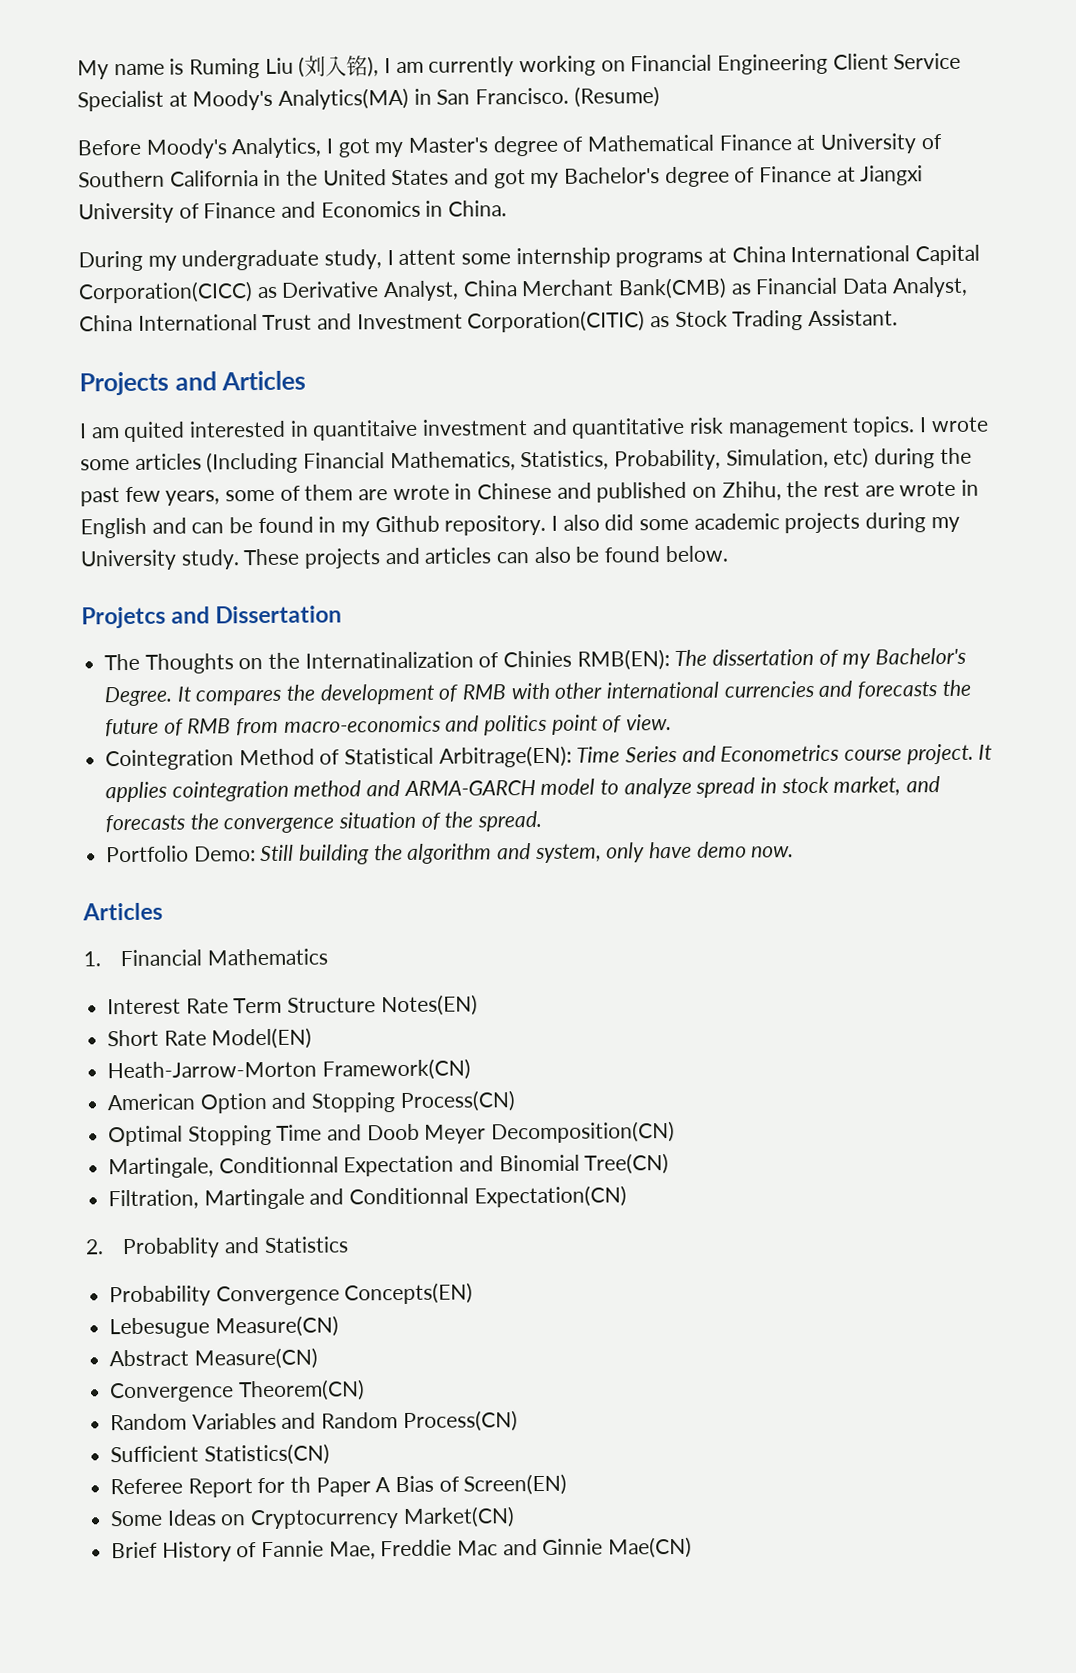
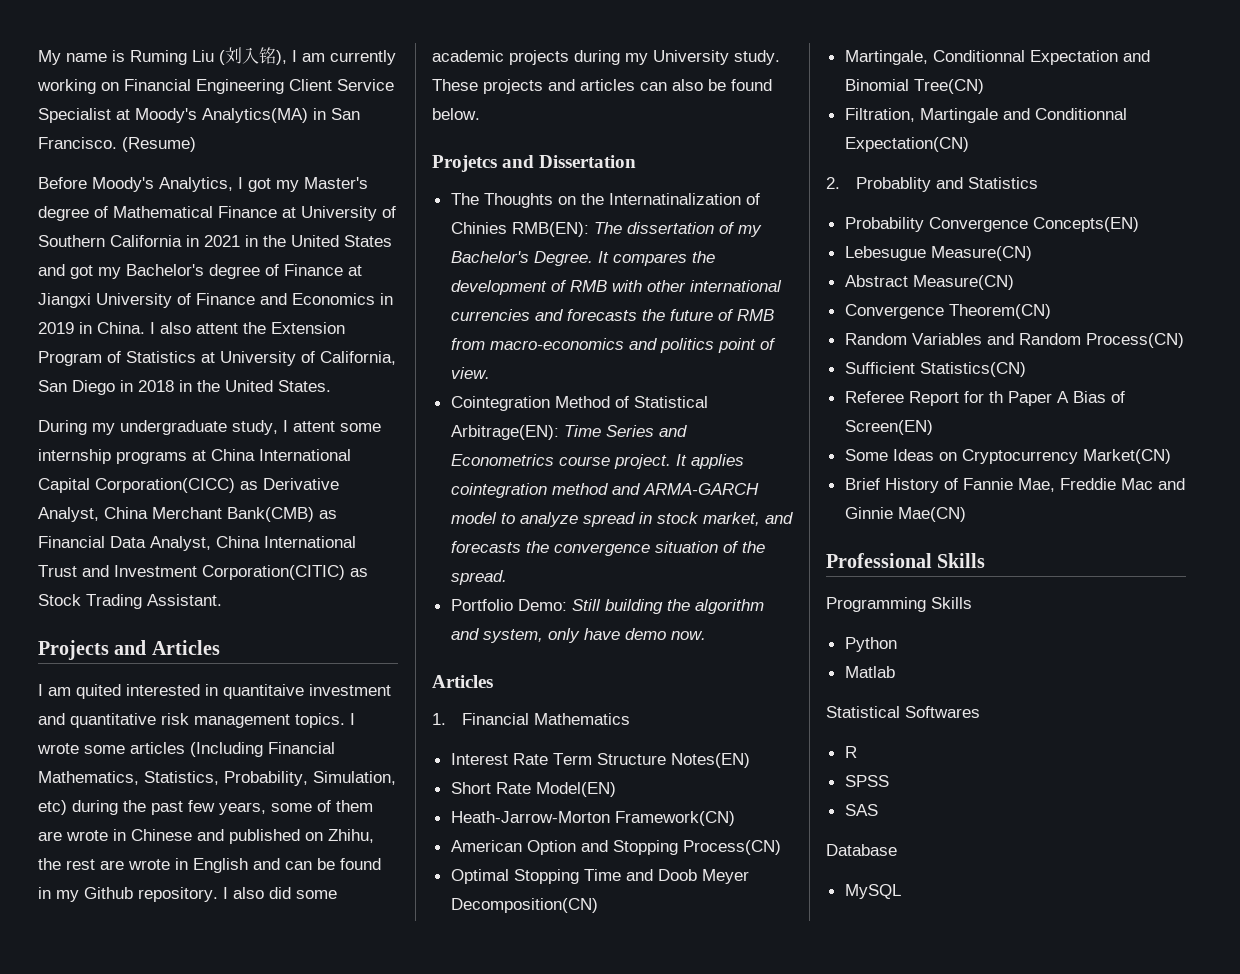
- Before Moody's Analytics, I got my Master's degree of Mathematical Finance at University of Southern California in the United States and got my Bachelor's degree of Finance at Jiangxi University of Finance and Economics in China.
+ Before Moody's Analytics, I got my Master's degree of Mathematical Finance at University of Southern California in 2021 in the United States and got my Bachelor's degree of Finance at Jiangxi University of Finance and Economics in 2019 in China. I also attent the Extension Program of Statistics at University of California, San Diego in 2018 in the United States.
+ Professional Skills
+ Programming Skills
+ Python
+ Matlab
+ Statistical Softwares
+ R
+ SPSS
+ SAS
+ Database
+ MySQL

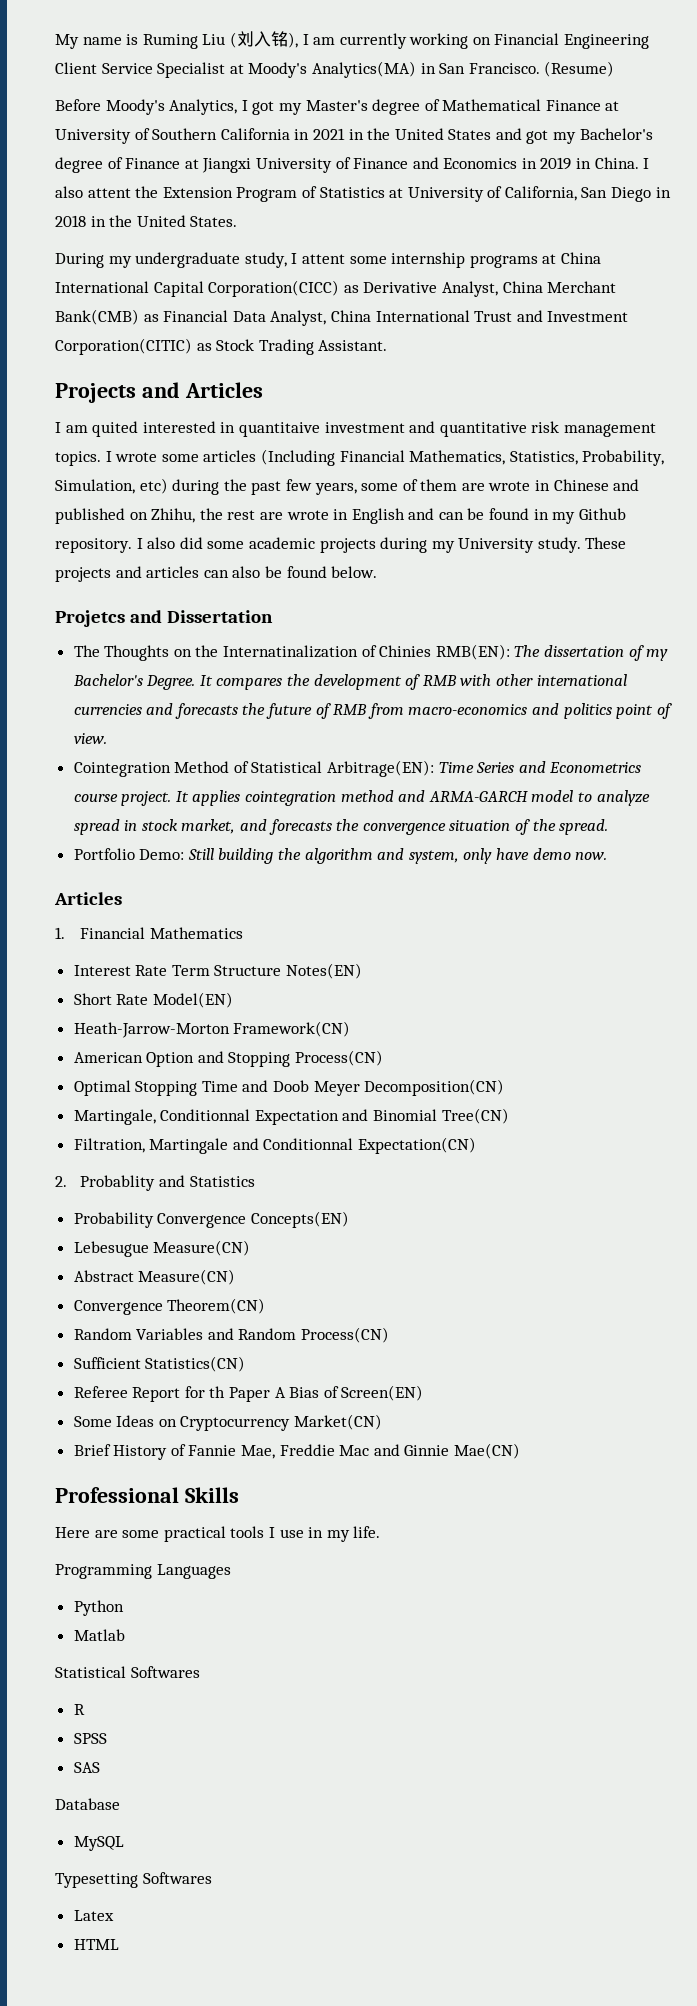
+ Here are some practical tools I use in my life.
- Programming Skills
+ Programming Languages
+ Typesetting Softwares
+ Latex
+ HTML

